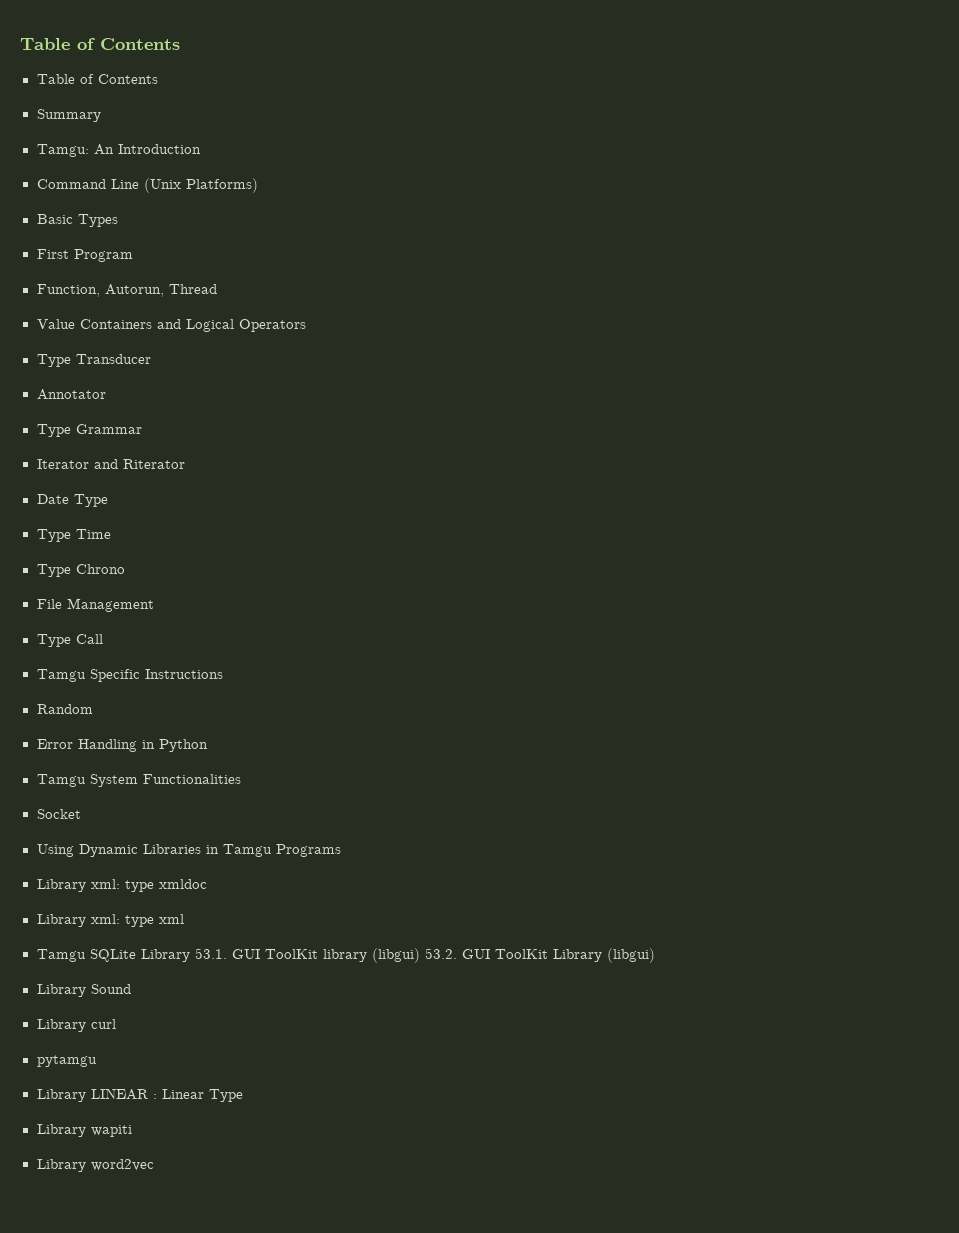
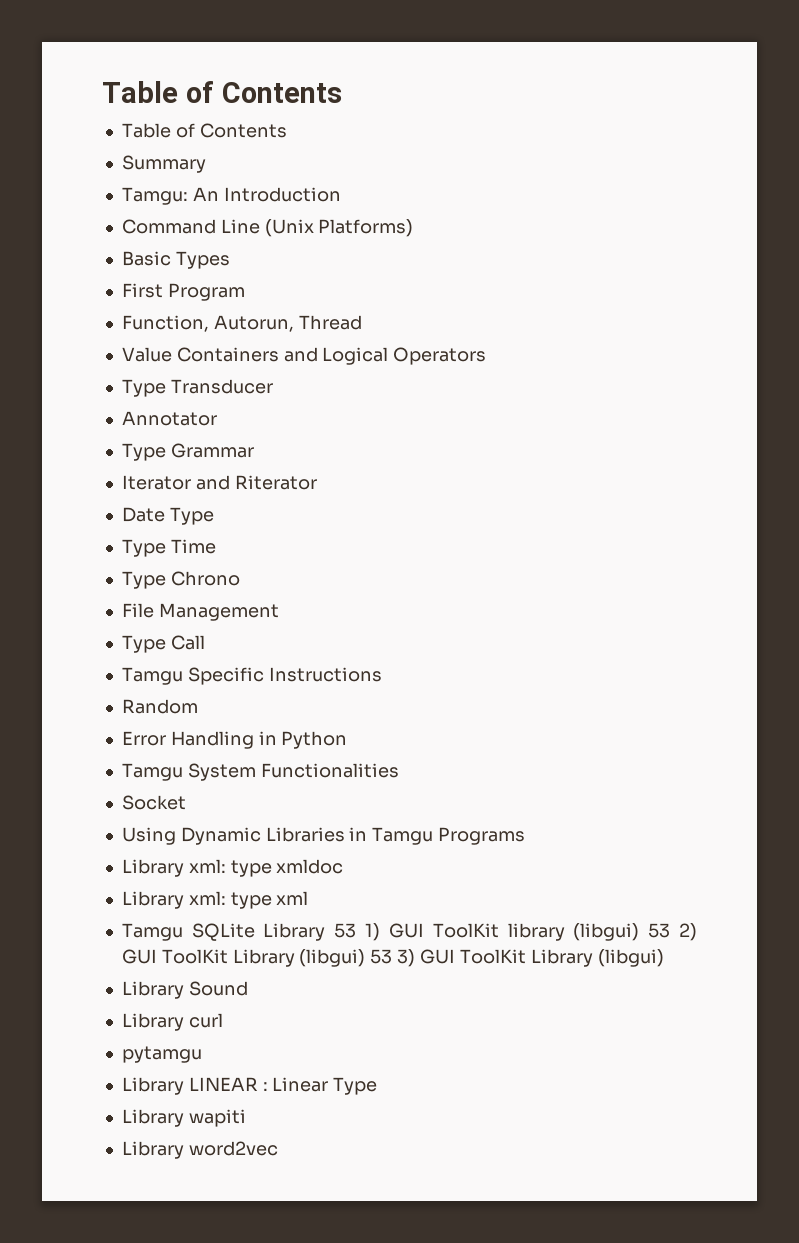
- Tamgu SQLite Library 53.1. GUI ToolKit library (libgui) 53.2. GUI ToolKit Library (libgui)
+ Tamgu SQLite Library 53 1) GUI ToolKit library (libgui) 53 2) GUI ToolKit Library (libgui) 53 3) GUI ToolKit Library (libgui)

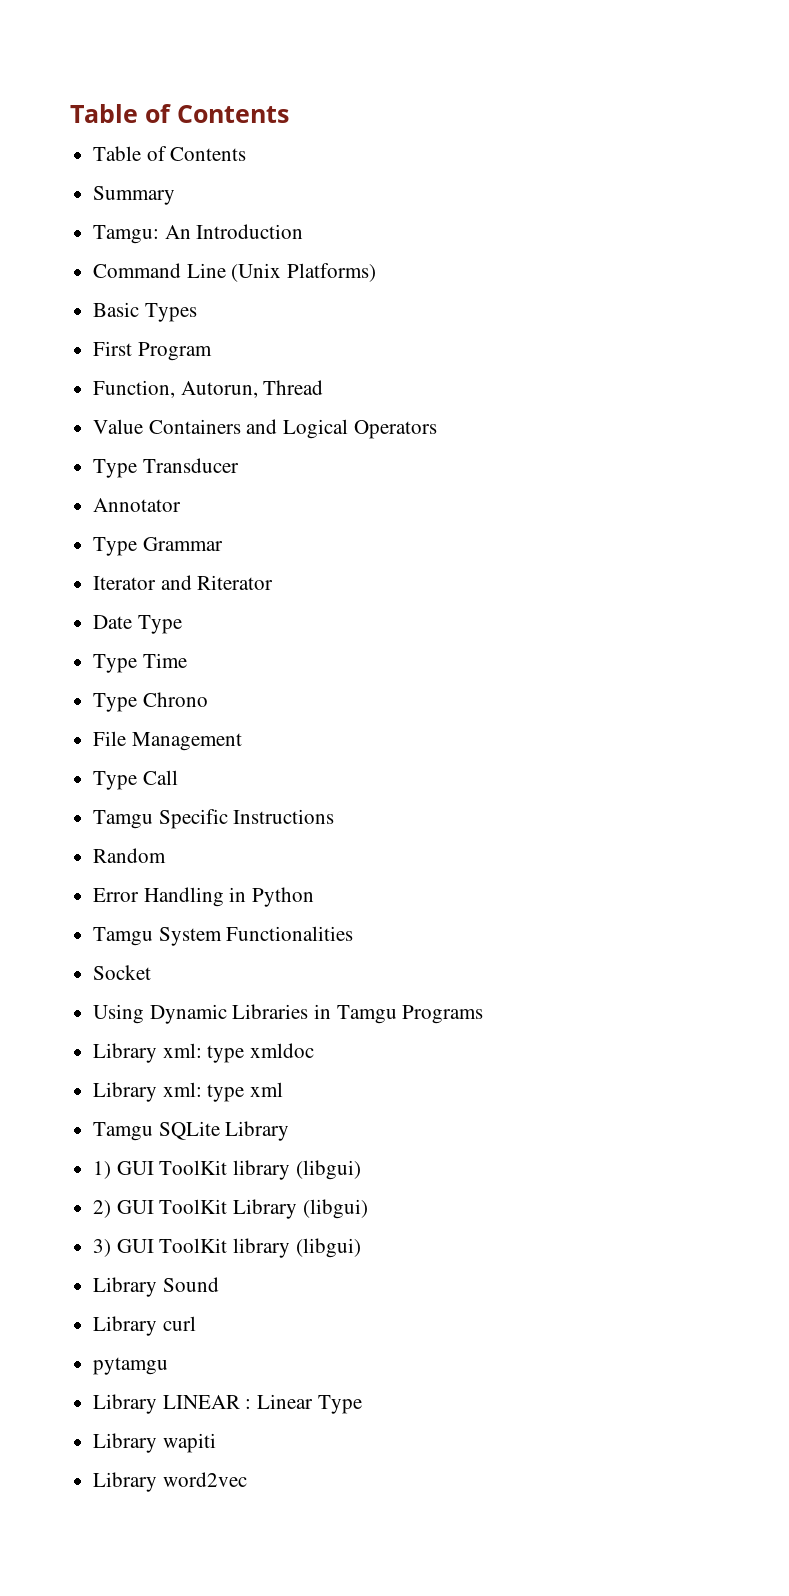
- Tamgu SQLite Library 53 1) GUI ToolKit library (libgui) 53 2) GUI ToolKit Library (libgui) 53 3) GUI ToolKit Library (libgui)
+ Tamgu SQLite Library
+ 1) GUI ToolKit library (libgui)
+ 2) GUI ToolKit Library (libgui)
+ 3) GUI ToolKit library (libgui)

